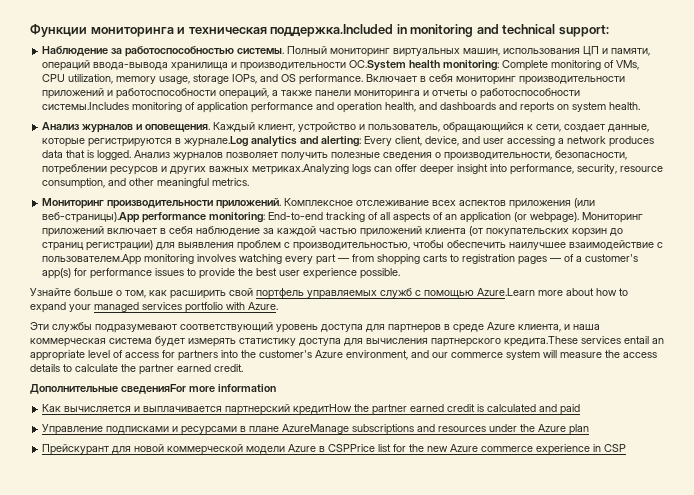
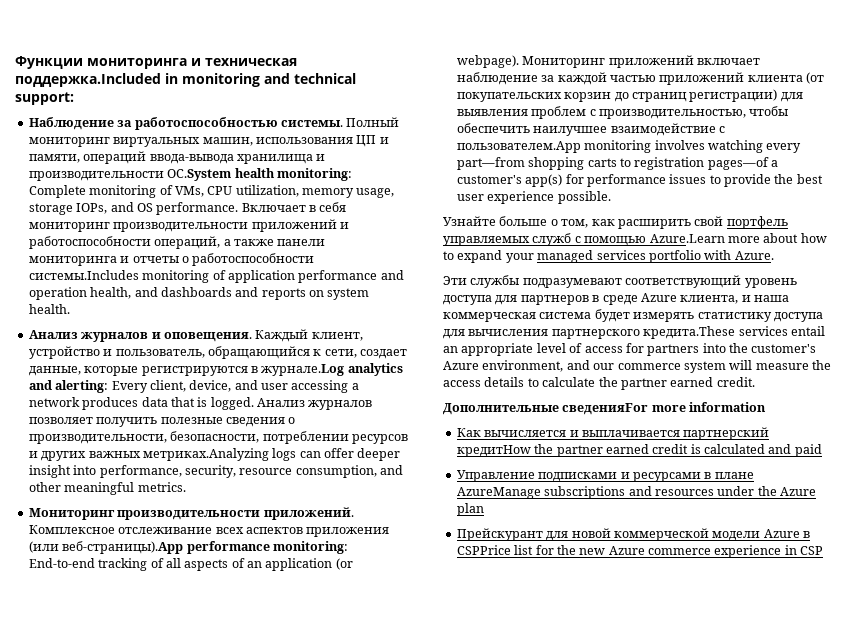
- Мониторинг приложений включает в себя наблюдение за каждой частью приложений клиента (от покупательских корзин до страниц регистрации) для выявления проблем с производительностью, чтобы обеспечить наилучшее взаимодействие с пользователем.App monitoring involves watching every part — from shopping carts to registration pages — of a customer's app(s) for performance issues to provide the best user experience possible.
+ Мониторинг приложений включает наблюдение за каждой частью приложений клиента (от покупательских корзин до страниц регистрации) для выявления проблем с производительностью, чтобы обеспечить наилучшее взаимодействие с пользователем.App monitoring involves watching every part—from shopping carts to registration pages—of a customer's app(s) for performance issues to provide the best user experience possible.

